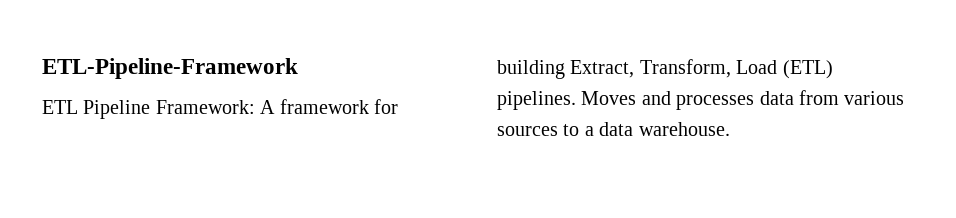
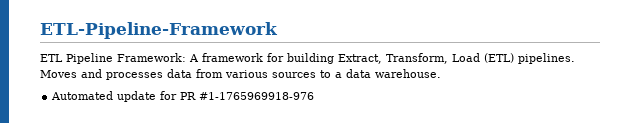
+ Automated update for PR #1-1765969918-976

